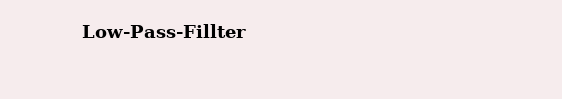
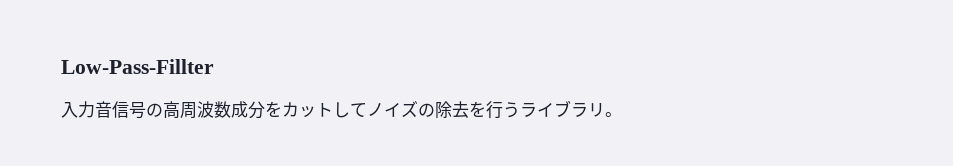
+ 入力音信号の高周波数成分をカットしてノイズの除去を行うライブラリ。

